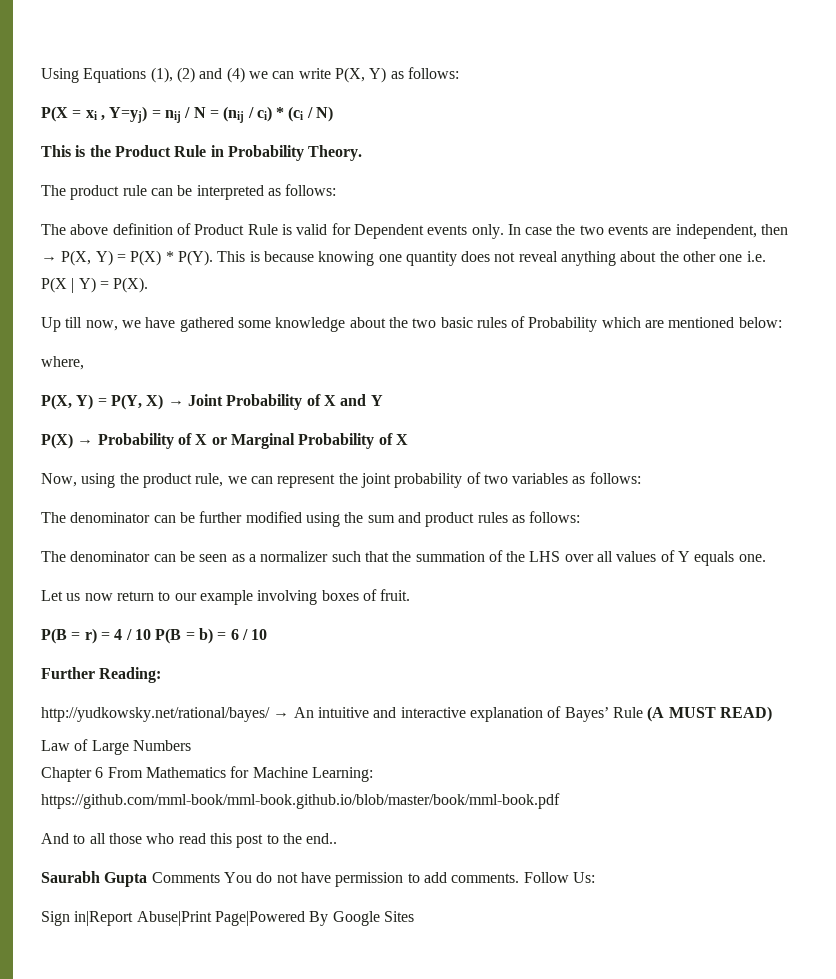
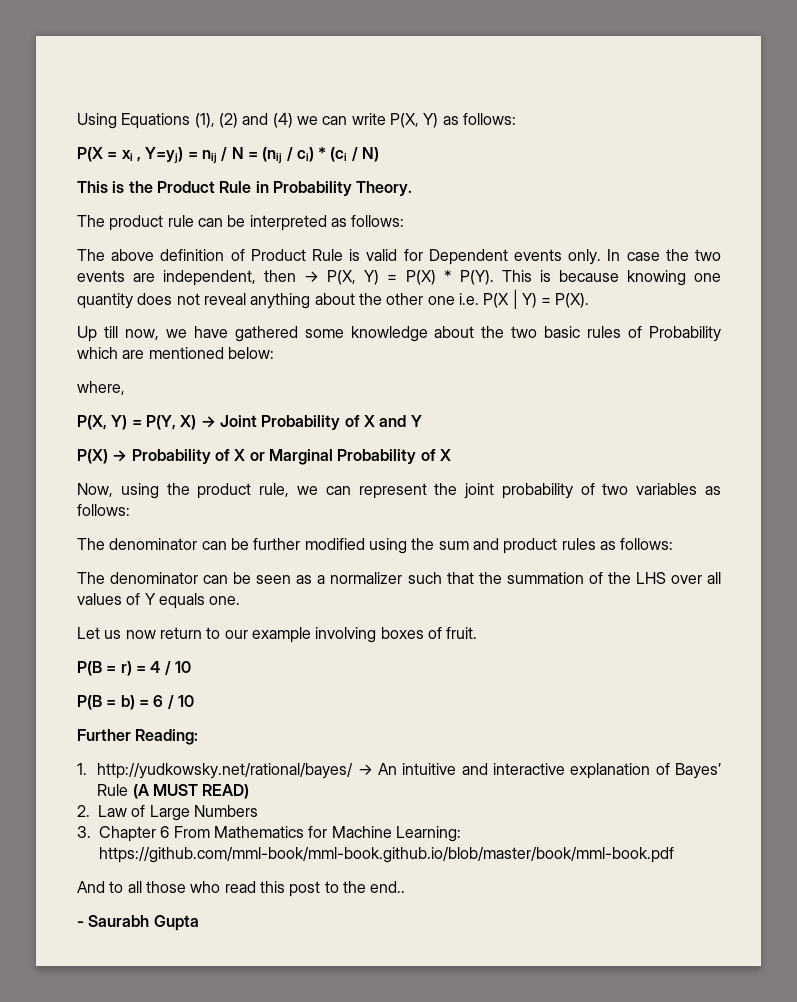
- P(B = r) = 4 / 10 P(B = b) = 6 / 10
+ P(B = r) = 4 / 10
+ P(B = b) = 6 / 10
- http://yudkowsky.net/rational/bayes/ → An intuitive and interactive explanation of Bayes’ Rule (A MUST READ)
+ 1. http://yudkowsky.net/rational/bayes/ → An intuitive and interactive explanation of Bayes’ Rule (A MUST READ)
- Law of Large Numbers
+ 2. Law of Large Numbers
- Chapter 6 From Mathematics for Machine Learning: https://github.com/mml-book/mml-book.github.io/blob/master/book/mml-book.pdf
+ 3. Chapter 6 From Mathematics for Machine Learning: https://github.com/mml-book/mml-book.github.io/blob/master/book/mml-book.pdf
- Saurabh Gupta Comments You do not have permission to add comments. Follow Us:
- Sign in|Report Abuse|Print Page|Powered By Google Sites
+ - Saurabh Gupta

